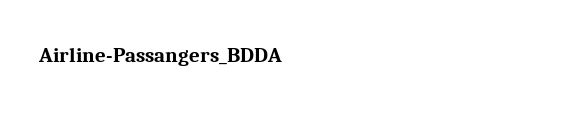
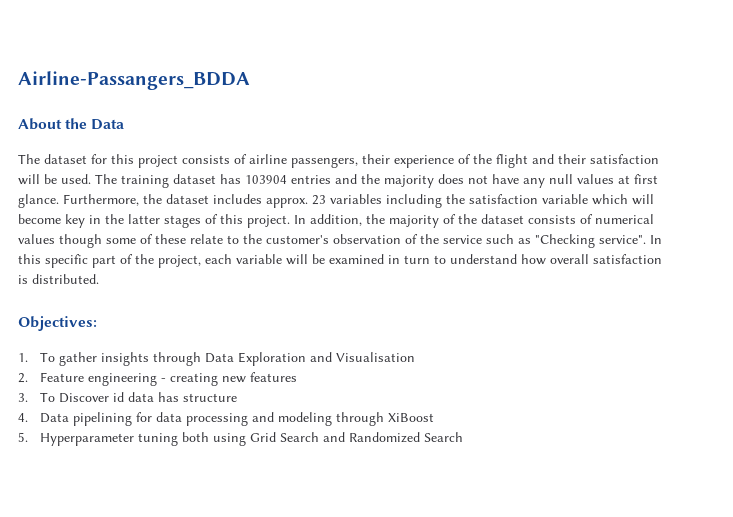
+ About the Data
+ The dataset for this project consists of airline passengers, their experience of the flight and their satisfaction will be used. The training dataset has 103904 entries and the majority does not have any null values at first glance. Furthermore, the dataset includes approx. 23 variables including the satisfaction variable which will become key in the latter stages of this project. In addition, the majority of the dataset consists of numerical values though some of these relate to the customer's observation of the service such as "Checking service". In this specific part of the project, each variable will be examined in turn to understand how overall satisfaction is distributed.
+ Objectives:
+ 1. To gather insights through Data Exploration and Visualisation
+ 2. Feature engineering - creating new features
+ 3. To Discover id data has structure
+ 4. Data pipelining for data processing and modeling through XiBoost
+ 5. Hyperparameter tuning both using Grid Search and Randomized Search

